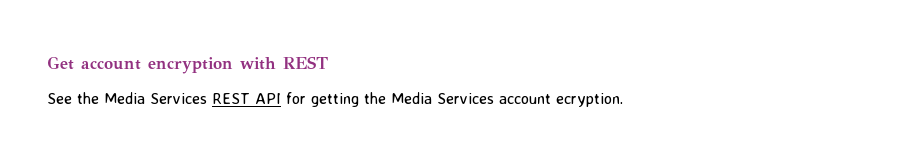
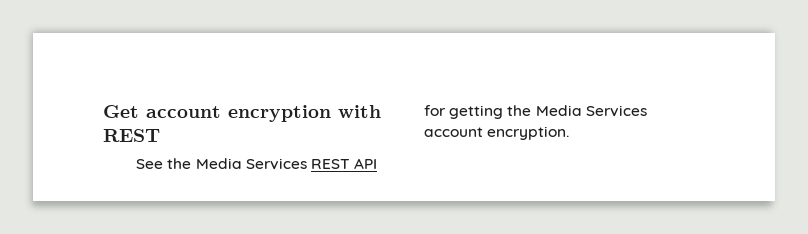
- See the Media Services REST API for getting the Media Services account ecryption.
+ See the Media Services REST API for getting the Media Services account encryption.

